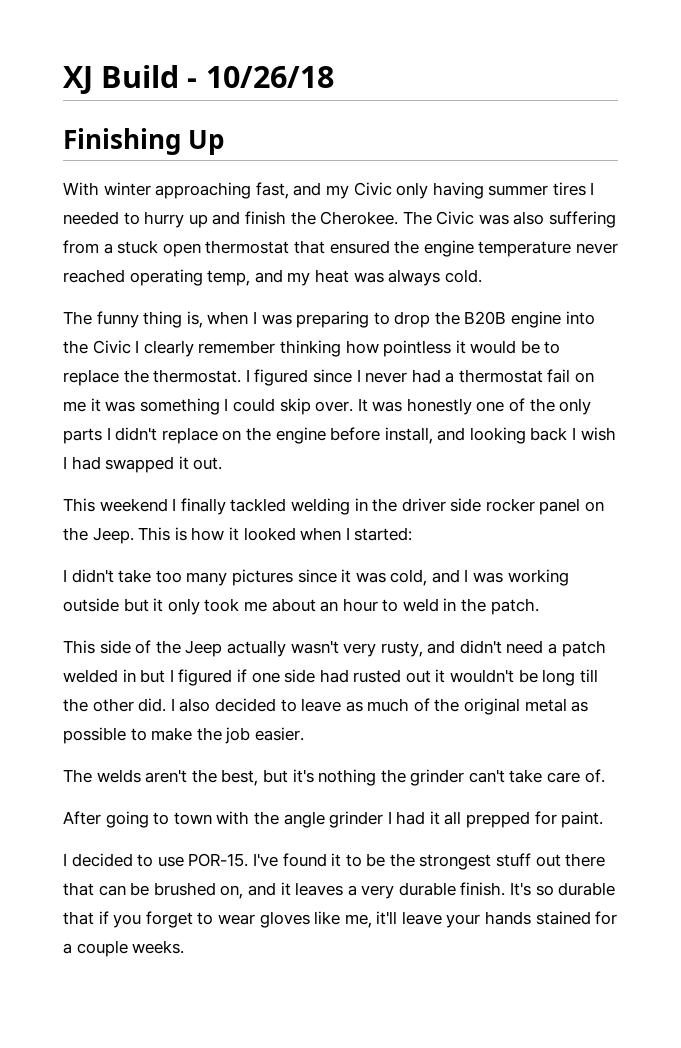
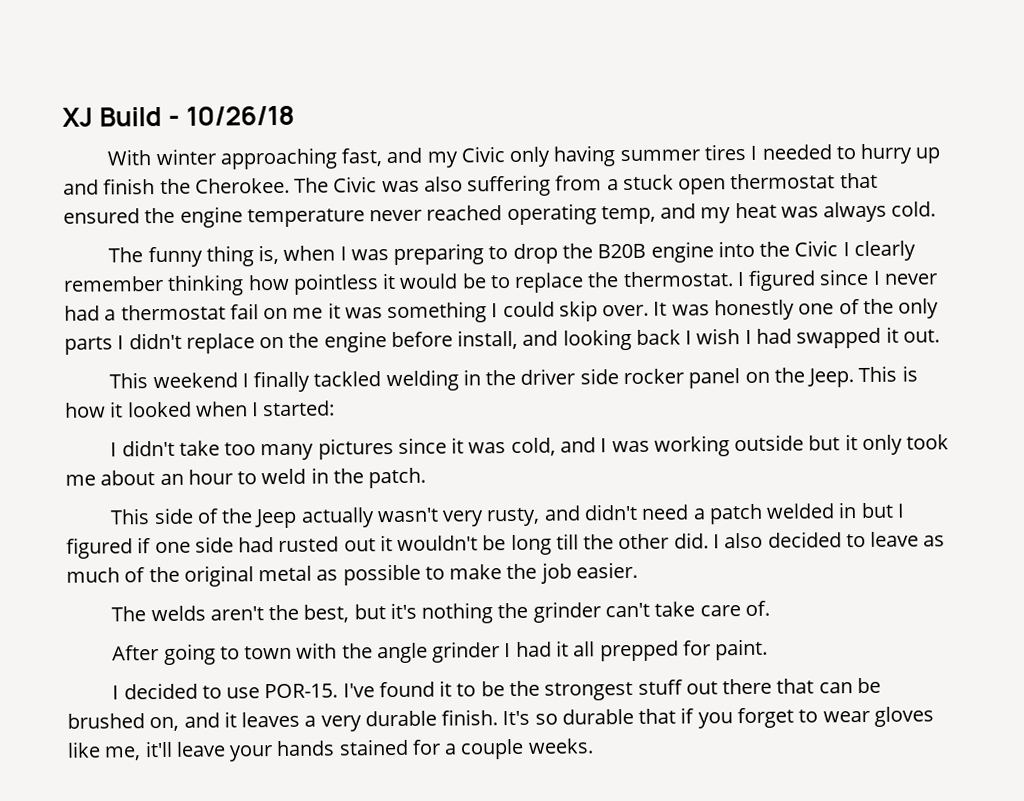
- Finishing Up

